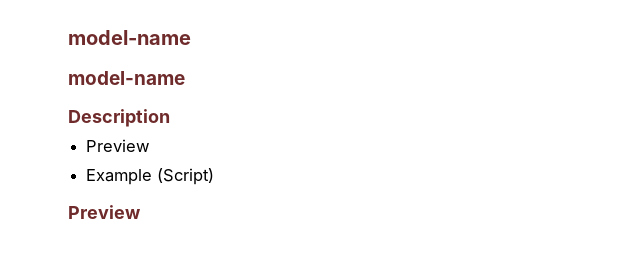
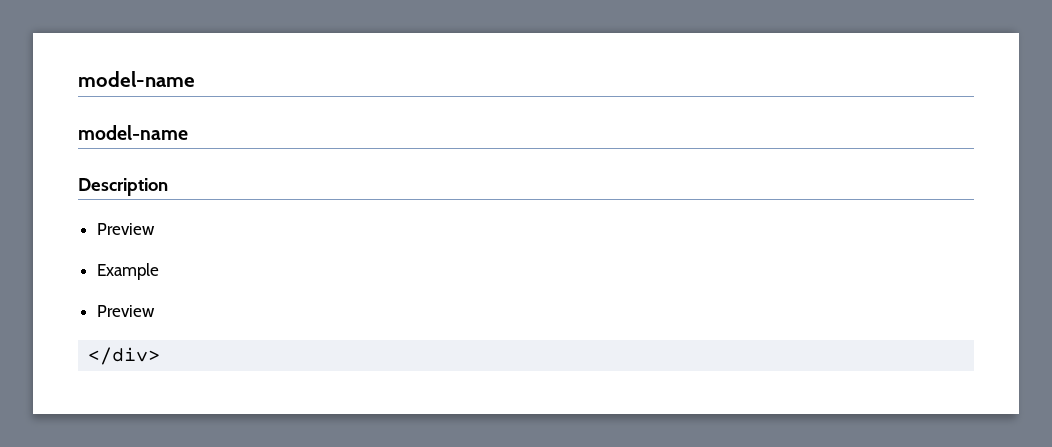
- Example (Script)
+ Example
  Preview
+ </div>

